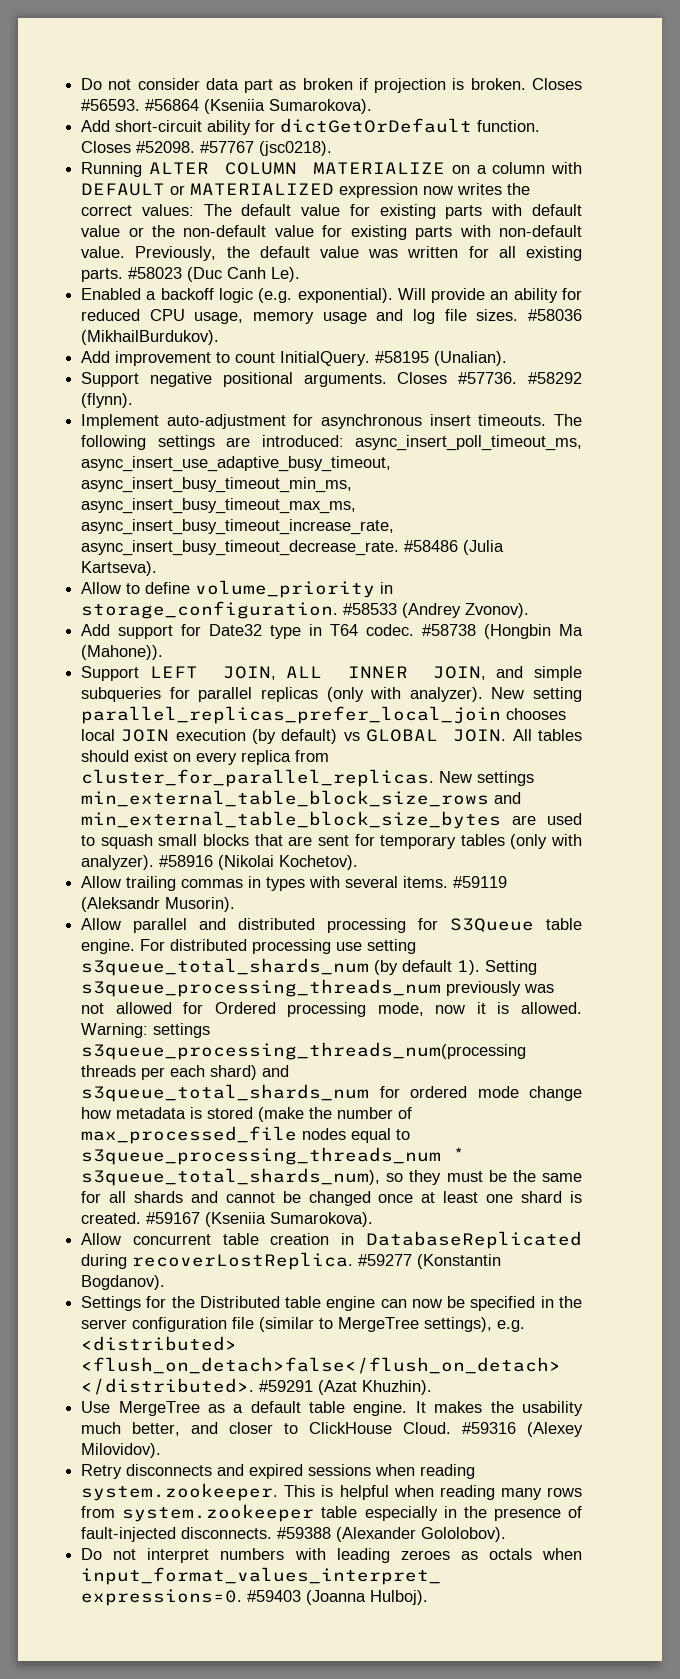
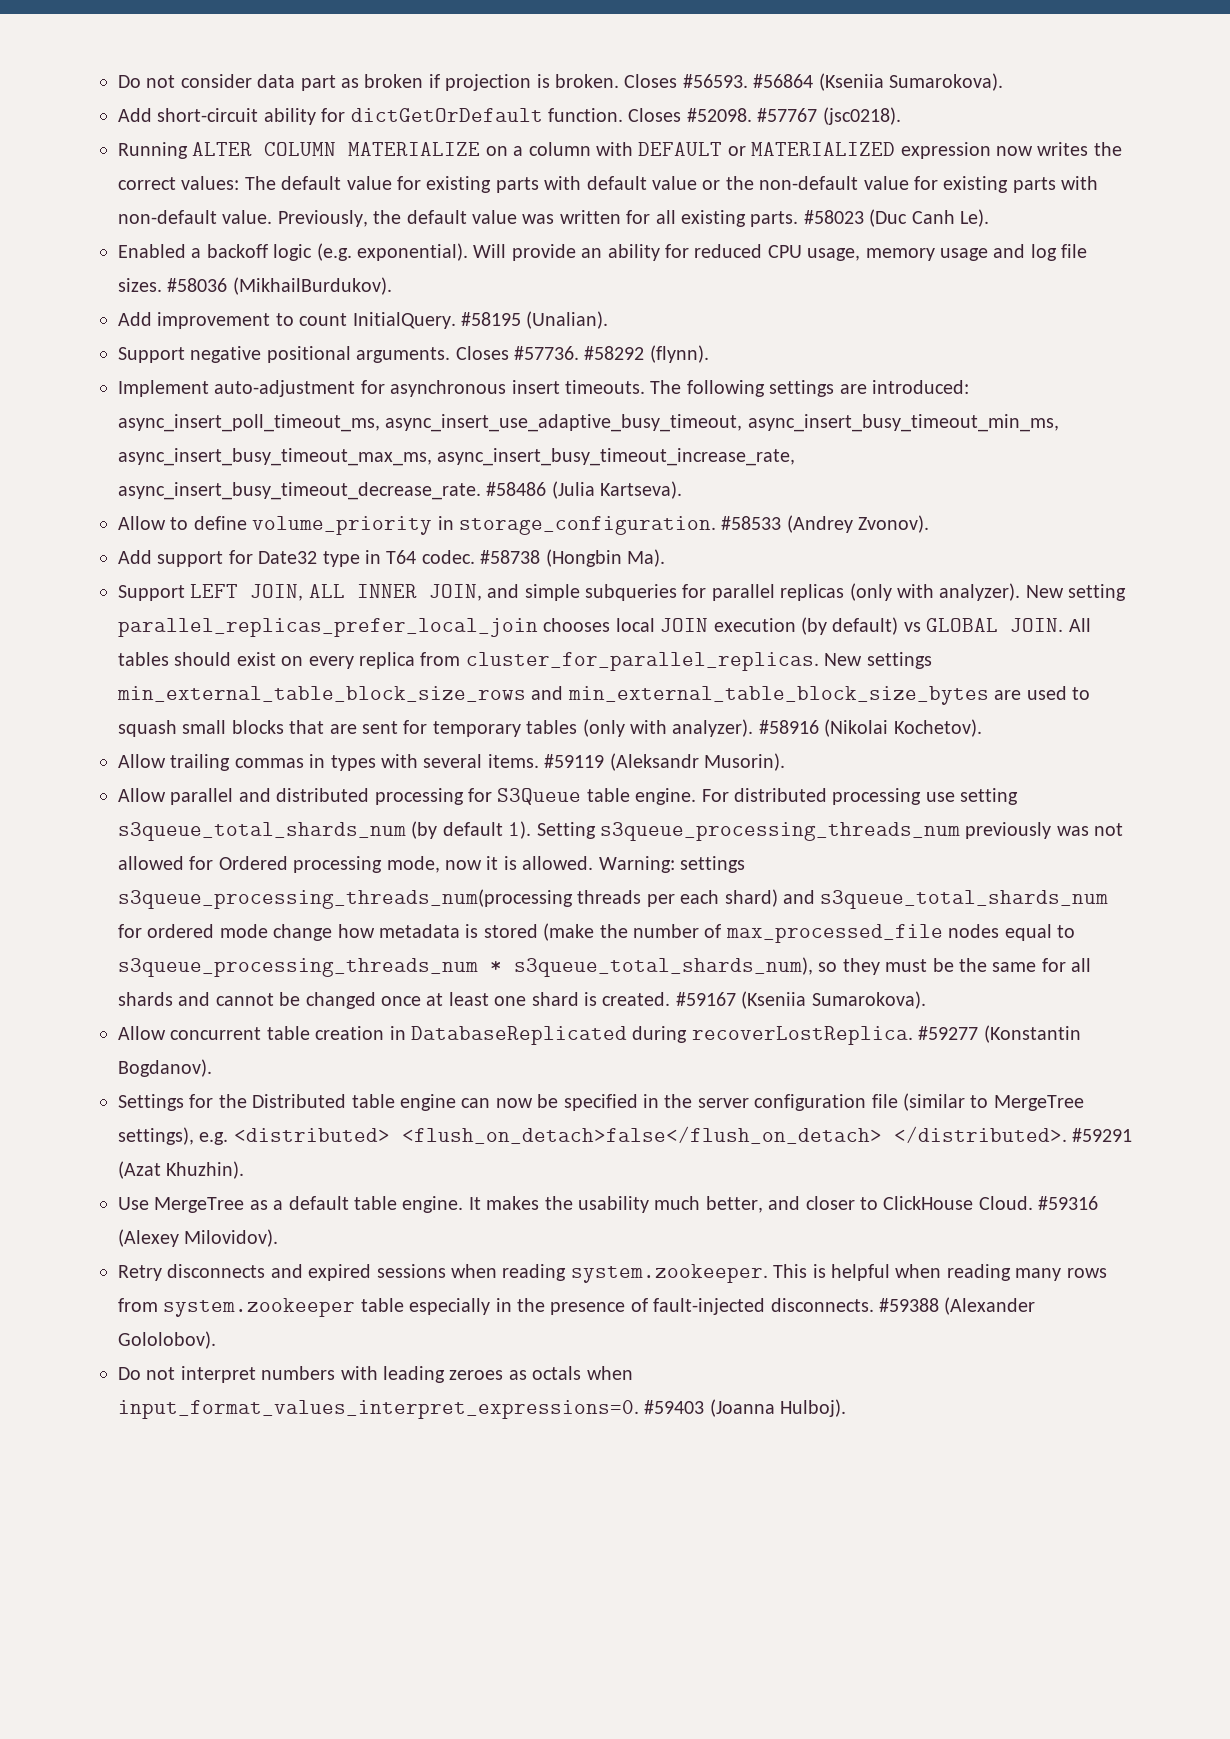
- #58738 (Hongbin Ma (Mahone)).
+ #58738 (Hongbin Ma).

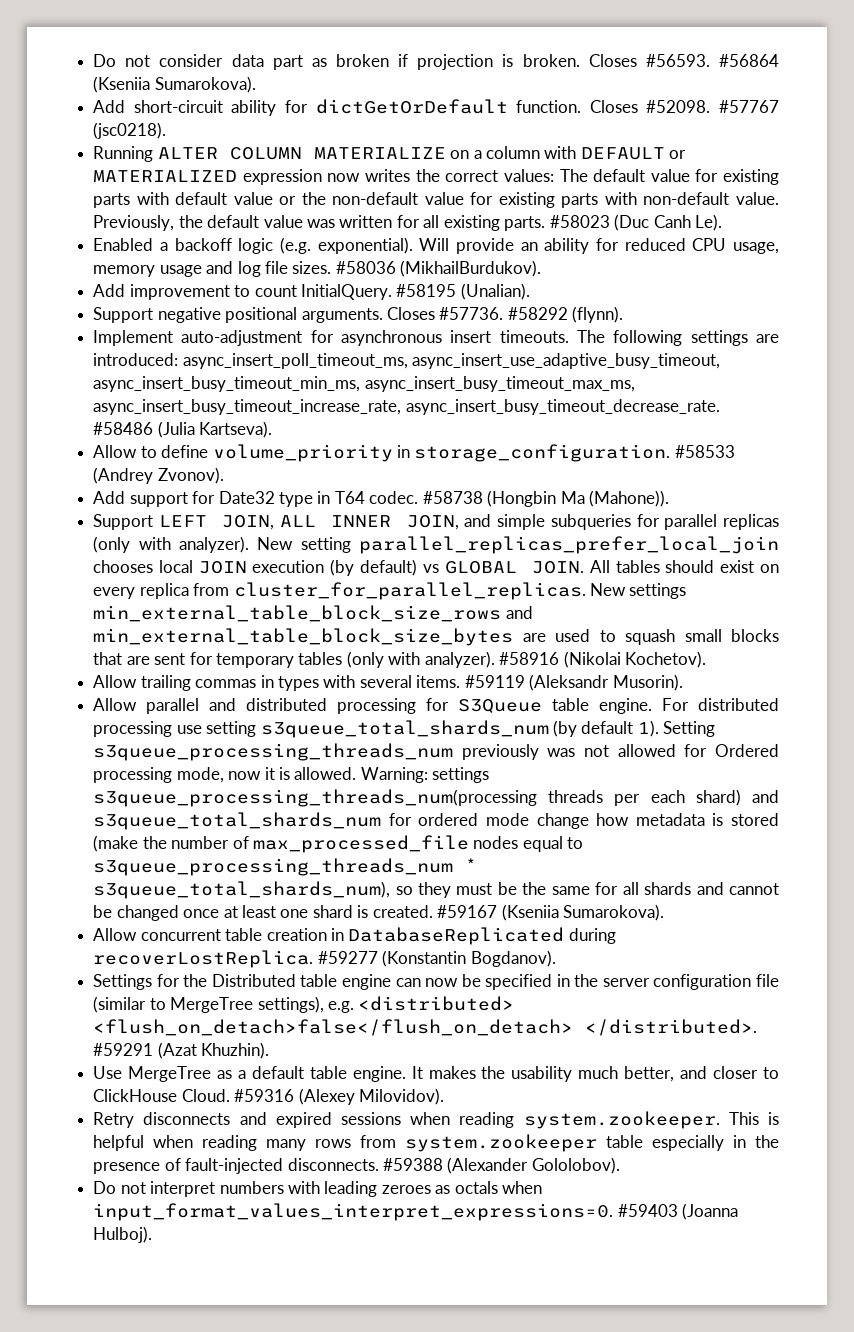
- #58738 (Hongbin Ma).
+ #58738 (Hongbin Ma (Mahone)).

